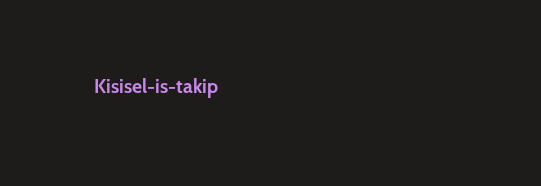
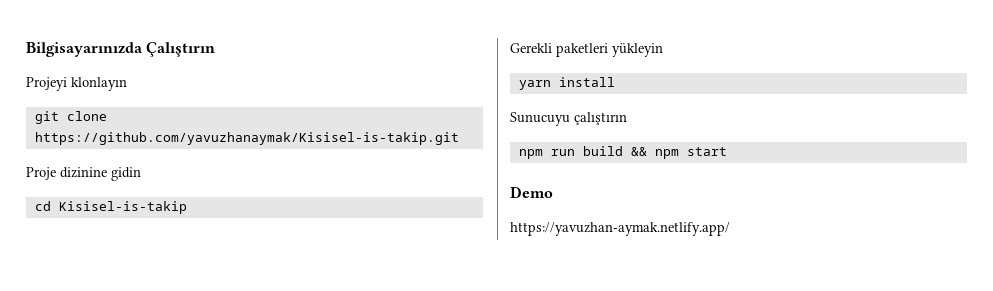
- Kisisel-is-takip
+ Bilgisayarınızda Çalıştırın
+ Projeyi klonlayın
+ git clone https://github.com/yavuzhanaymak/Kisisel-is-takip.git
+ Proje dizinine gidin
+ cd Kisisel-is-takip
+ Gerekli paketleri yükleyin
+ yarn install
+ Sunucuyu çalıştırın
+ npm run build && npm start
+ Demo
+ https://yavuzhan-aymak.netlify.app/

